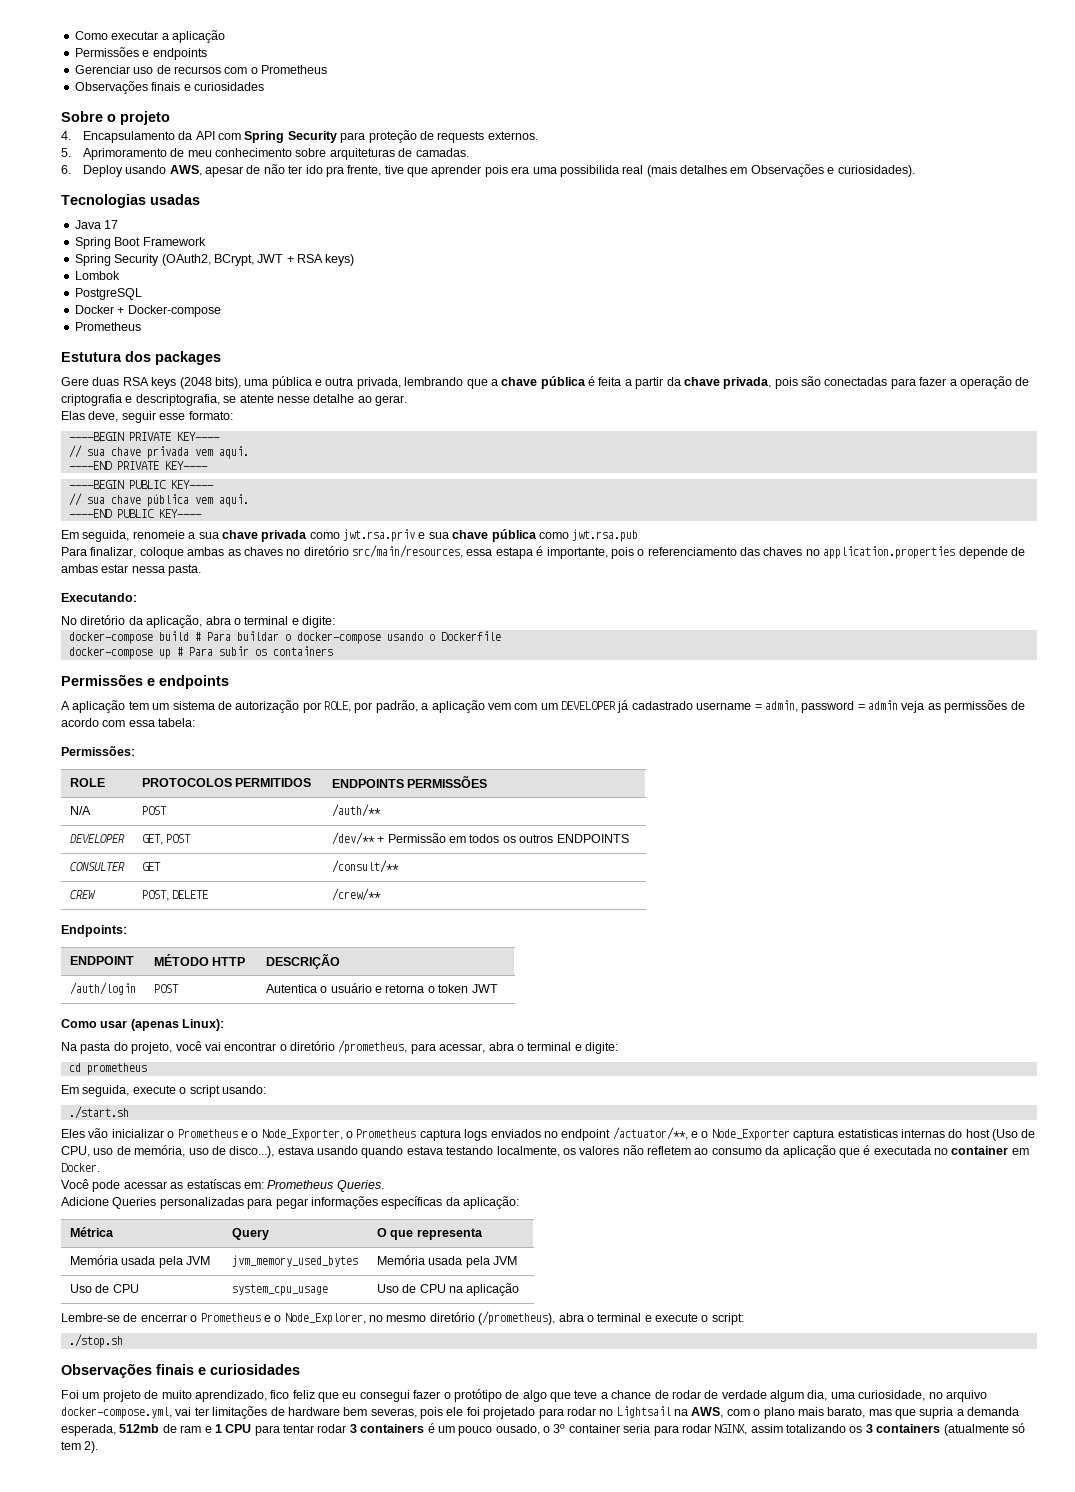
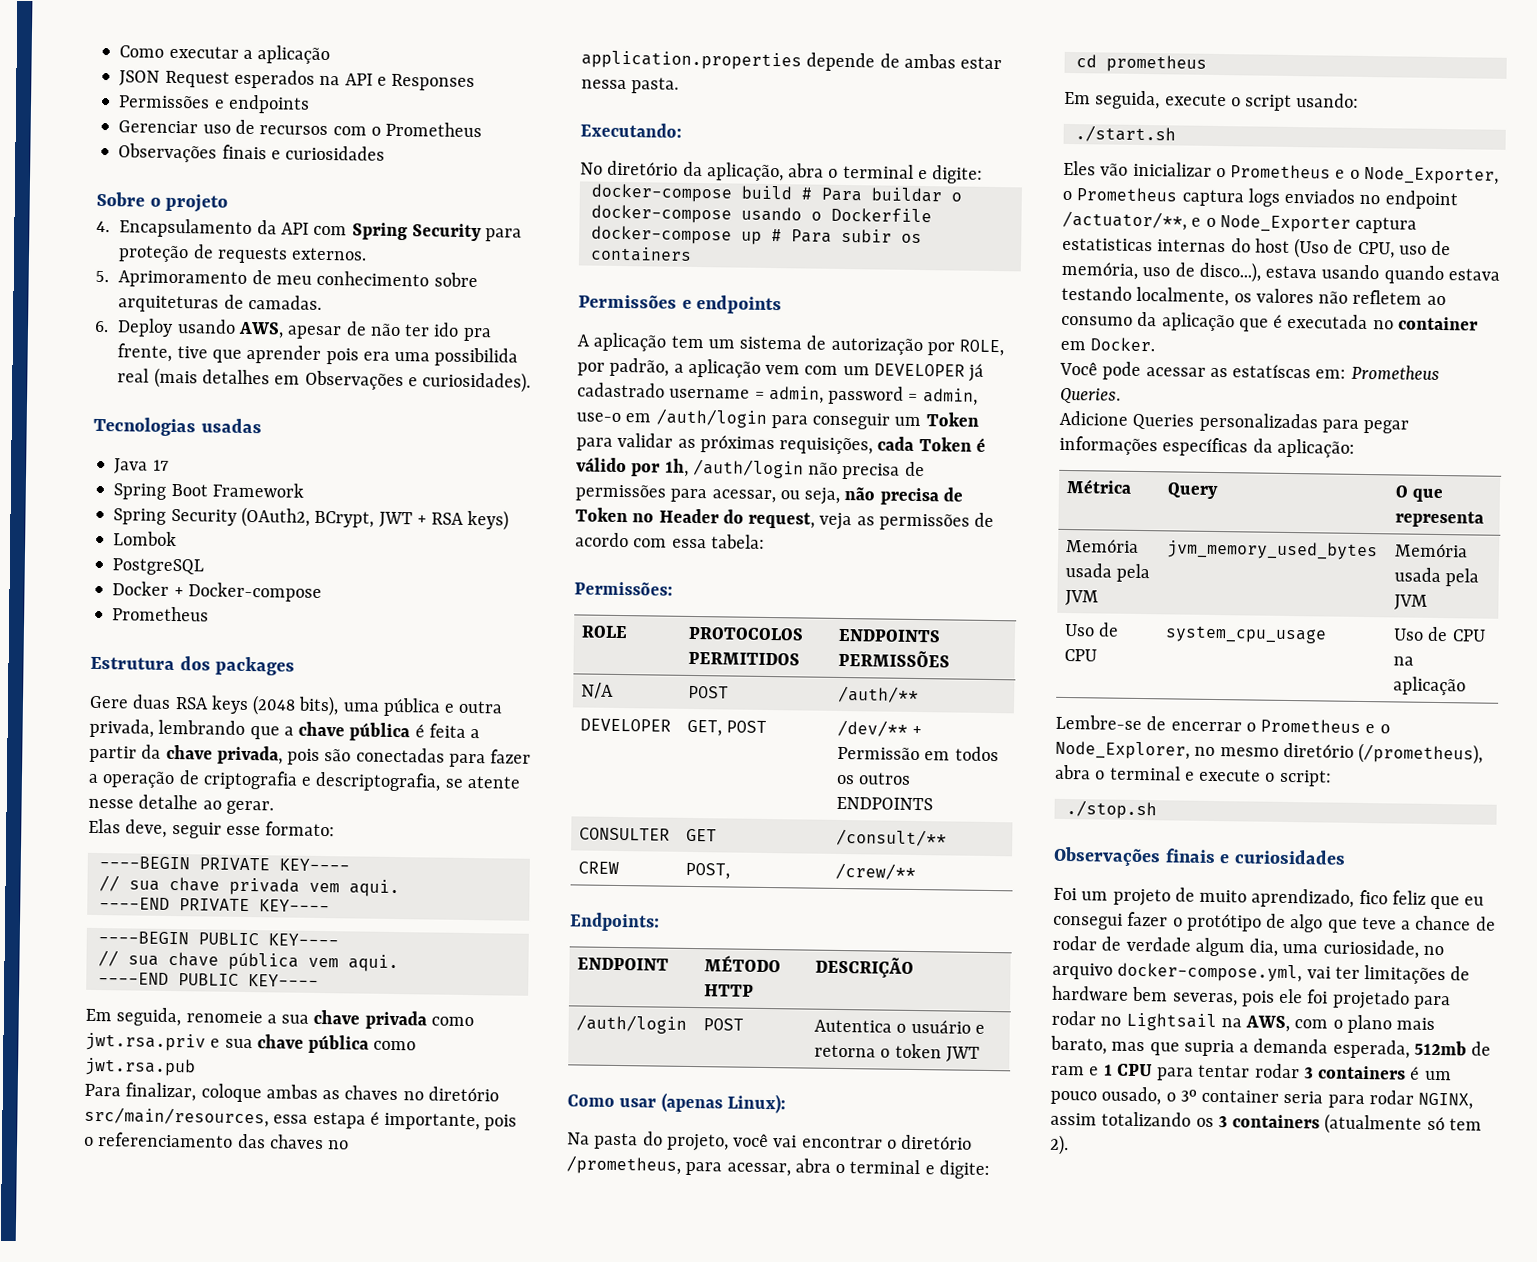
+ JSON Request esperados na API e Responses
- Estutura dos packages
+ Estrutura dos packages
- A aplicação tem um sistema de autorização por ROLE, por padrão, a aplicação vem com um DEVELOPER já cadastrado username = admin, password = admin veja as permissões de acordo com essa tabela:
+ A aplicação tem um sistema de autorização por ROLE, por padrão, a aplicação vem com um DEVELOPER já cadastrado username = admin, password = admin, use-o em /auth/login para conseguir um Token para validar as próximas requisições, cada Token é válido por 1h, /auth/login não precisa de permissões para acessar, ou seja, não precisa de Token no Header do request, veja as permissões de acordo com essa tabela:
- CREW | POST, DELETE | /crew/**
+ CREW | POST, | /crew/**

